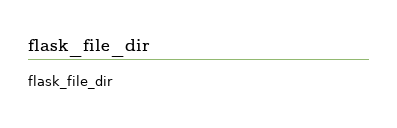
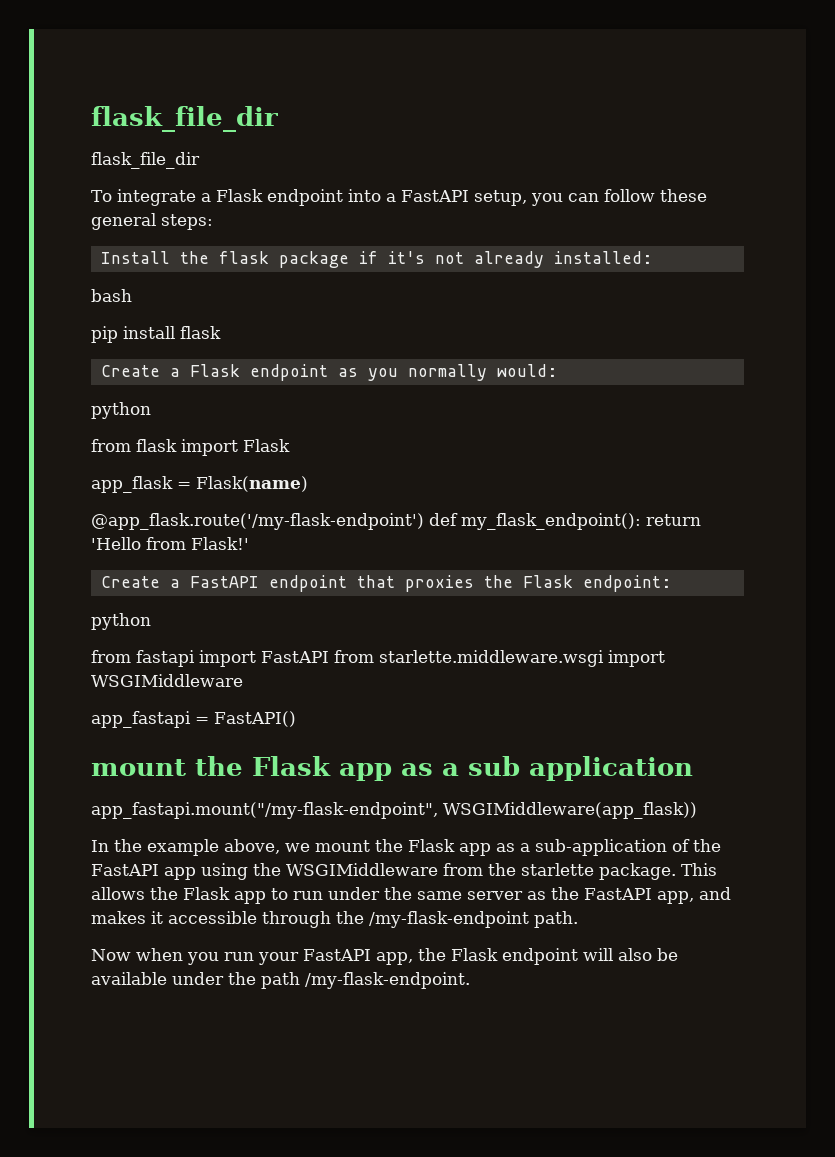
+ To integrate a Flask endpoint into a FastAPI setup, you can follow these general steps:
+ Install the flask package if it's not already installed:
+ bash
+ pip install flask
+ Create a Flask endpoint as you normally would:
+ python
+ from flask import Flask
+ app_flask = Flask(name)
+ @app_flask.route('/my-flask-endpoint') def my_flask_endpoint(): return 'Hello from Flask!'
+ Create a FastAPI endpoint that proxies the Flask endpoint:
+ python
+ from fastapi import FastAPI from starlette.middleware.wsgi import WSGIMiddleware
+ app_fastapi = FastAPI()
+ mount the Flask app as a sub application
+ app_fastapi.mount("/my-flask-endpoint", WSGIMiddleware(app_flask))
+ In the example above, we mount the Flask app as a sub-application of the FastAPI app using the WSGIMiddleware from the starlette package. This allows the Flask app to run under the same server as the FastAPI app, and makes it accessible through the /my-flask-endpoint path.
+ Now when you run your FastAPI app, the Flask endpoint will also be available under the path /my-flask-endpoint.

